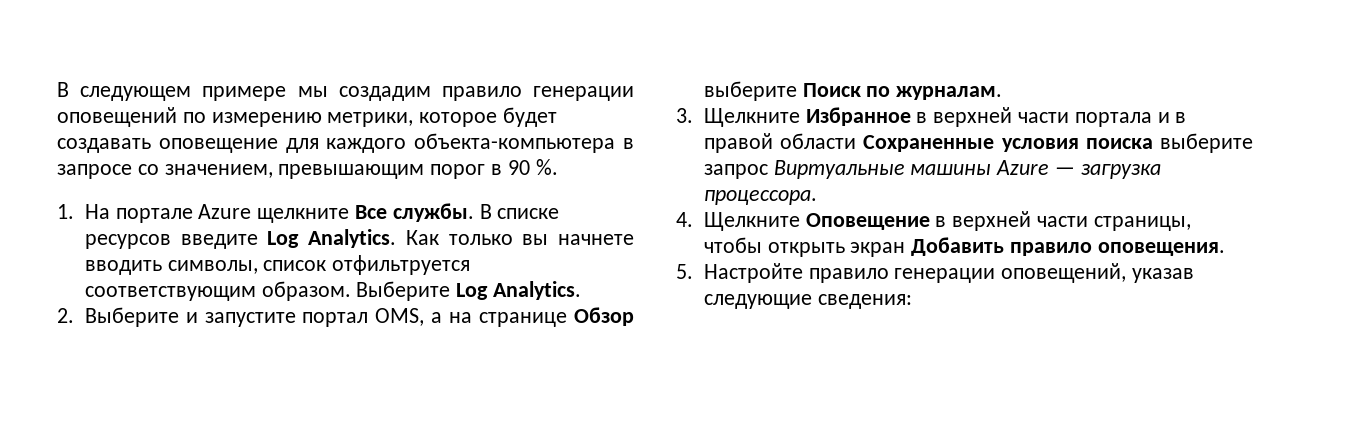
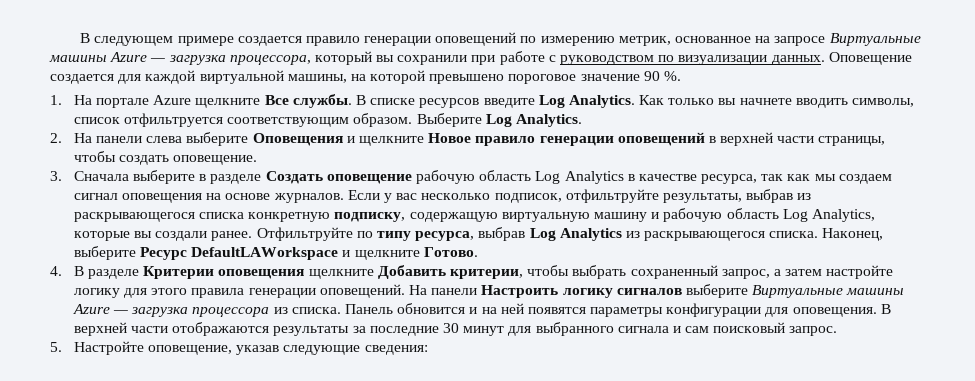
- В следующем примере мы создадим правило генерации оповещений по измерению метрики, которое будет создавать оповещение для каждого объекта-компьютера в запросе со значением, превышающим порог в 90 %.
+ В следующем примере создается правило генерации оповещений по измерению метрик, основанное на запросе Виртуальные машины Azure — загрузка процессора, который вы сохранили при работе с руководством по визуализации данных. Оповещение создается для каждой виртуальной машины, на которой превышено пороговое значение 90 %.
- 2. Выберите и запустите портал OMS, а на странице Обзор выберите Поиск по журналам.
- 3. Щелкните Избранное в верхней части портала и в правой области Сохраненные условия поиска выберите запрос Виртуальные машины Azure — загрузка процессора.
- 4. Щелкните Оповещение в верхней части страницы, чтобы открыть экран Добавить правило оповещения.
+ 2. На панели слева выберите Оповещения и щелкните Новое правило генерации оповещений в верхней части страницы, чтобы создать оповещение.
+ 3. Сначала выберите в разделе Создать оповещение рабочую область Log Analytics в качестве ресурса, так как мы создаем сигнал оповещения на основе журналов. Если у вас несколько подписок, отфильтруйте результаты, выбрав из раскрывающегося списка конкретную подписку, содержащую виртуальную машину и рабочую область Log Analytics, которые вы создали ранее. Отфильтруйте по типу ресурса, выбрав Log Analytics из раскрывающегося списка. Наконец, выберите Ресурс DefaultLAWorkspace и щелкните Готово.
+ 4. В разделе Критерии оповещения щелкните Добавить критерии, чтобы выбрать сохраненный запрос, а затем настройте логику для этого правила генерации оповещений. На панели Настроить логику сигналов выберите Виртуальные машины Azure — загрузка процессора из списка. Панель обновится и на ней появятся параметры конфигурации для оповещения. В верхней части отображаются результаты за последние 30 минут для выбранного сигнала и сам поисковый запрос.
- 5. Настройте правило генерации оповещений, указав следующие сведения:
+ 5. Настройте оповещение, указав следующие сведения:

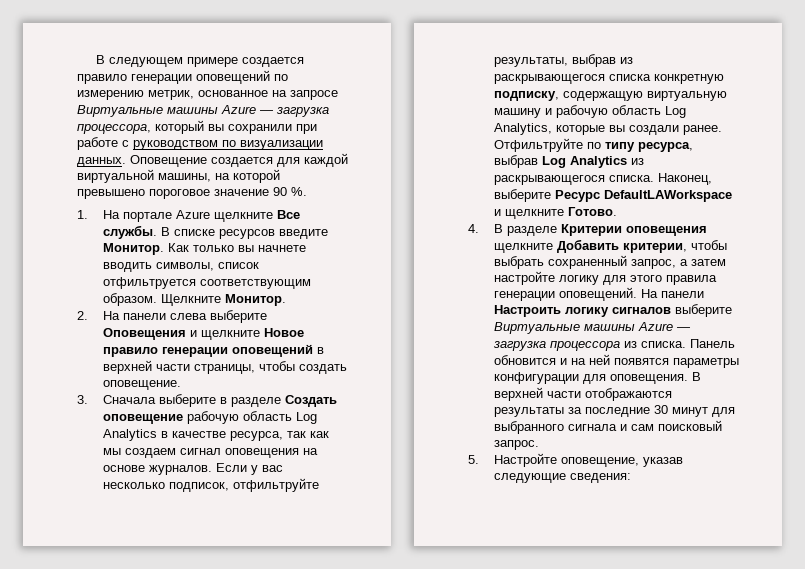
- В списке ресурсов введите Log Analytics.
+ В списке ресурсов введите Монитор.
- Выберите Log Analytics.
+ Щелкните Монитор.

